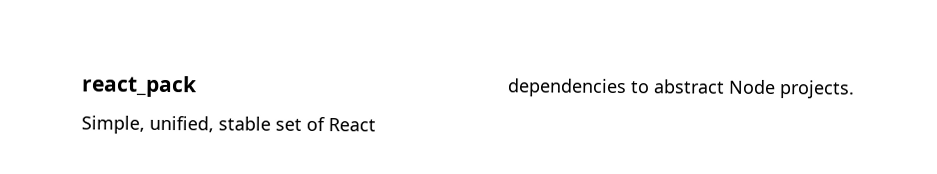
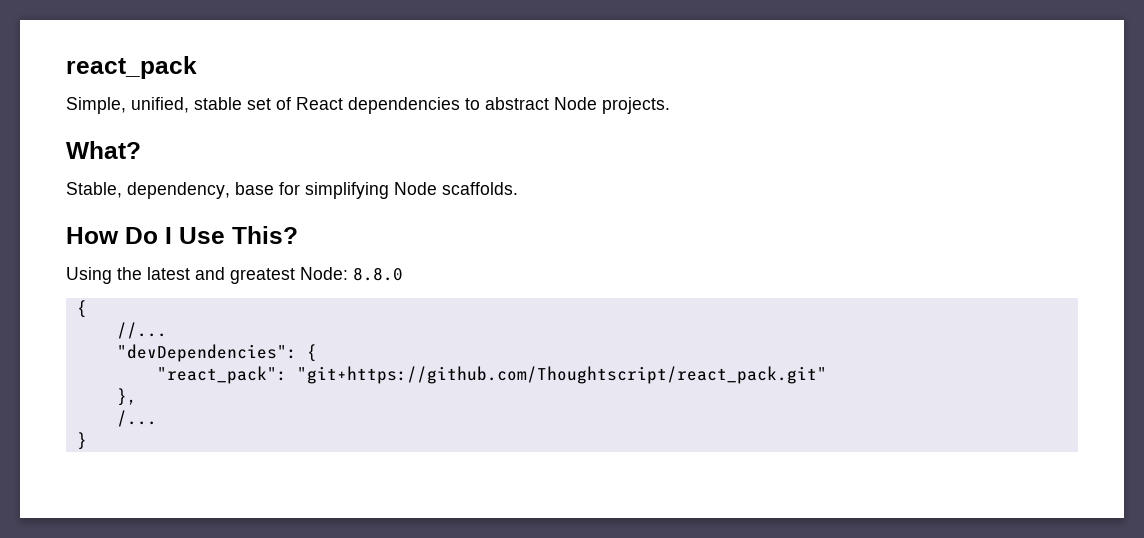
+ What?
+ Stable, dependency, base for simplifying Node scaffolds.
+ How Do I Use This?
+ Using the latest and greatest Node: 8.8.0
+ {
+ //...
+ "devDependencies": {
+ "react_pack": "git+https://github.com/Thoughtscript/react_pack.git"
+ },
+ /...
+ }

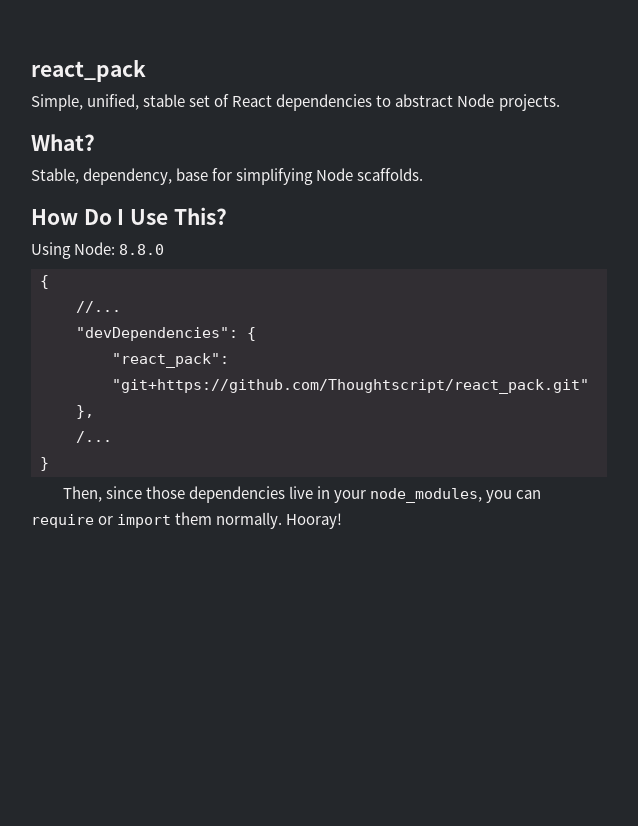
- Using the latest and greatest Node: 8.8.0
+ Using Node: 8.8.0
+ Then, since those dependencies live in your node_modules, you can require or import them normally. Hooray!

